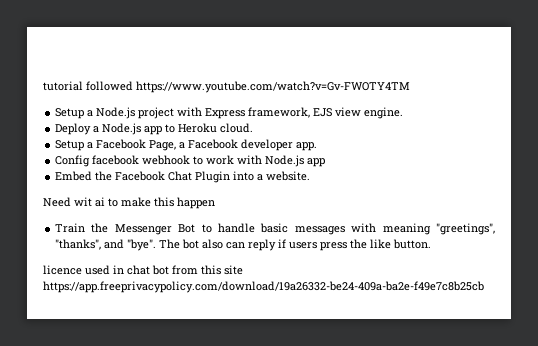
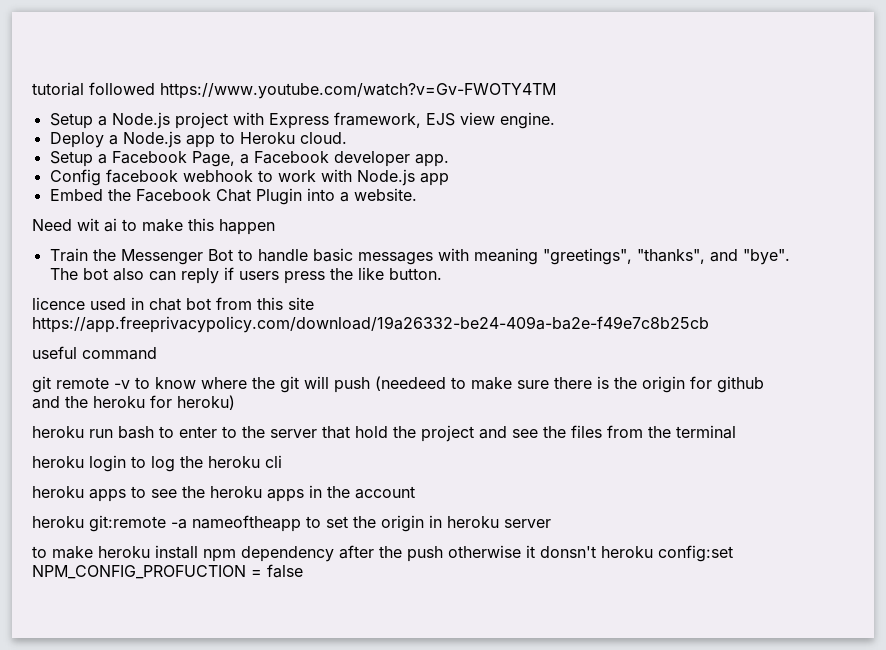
+ useful command
+ git remote -v to know where the git will push (needeed to make sure there is the origin for github and the heroku for heroku)
+ heroku run bash to enter to the server that hold the project and see the files from the terminal
+ heroku login to log the heroku cli
+ heroku apps to see the heroku apps in the account
+ heroku git:remote -a nameoftheapp to set the origin in heroku server
+ to make heroku install npm dependency after the push otherwise it donsn't heroku config:set NPM_CONFIG_PROFUCTION = false

